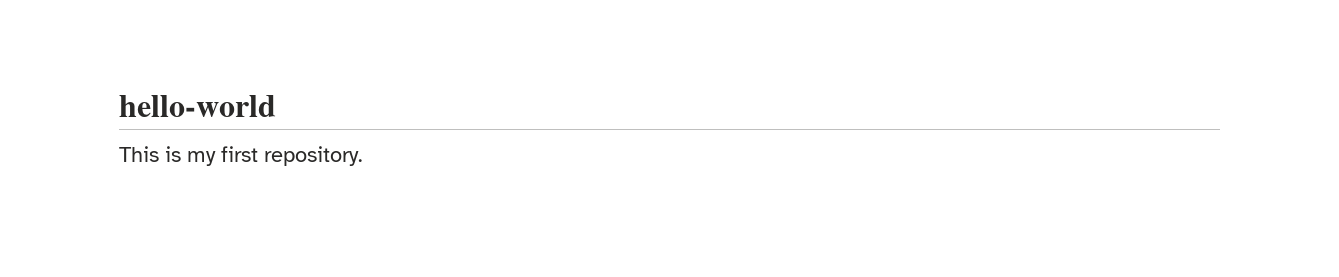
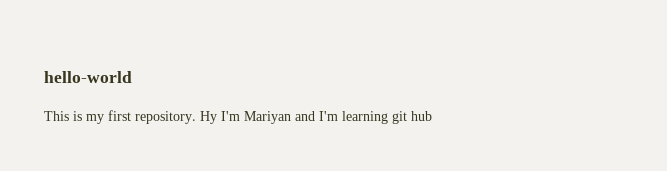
+ Hy I'm Mariyan and I'm learning git hub

